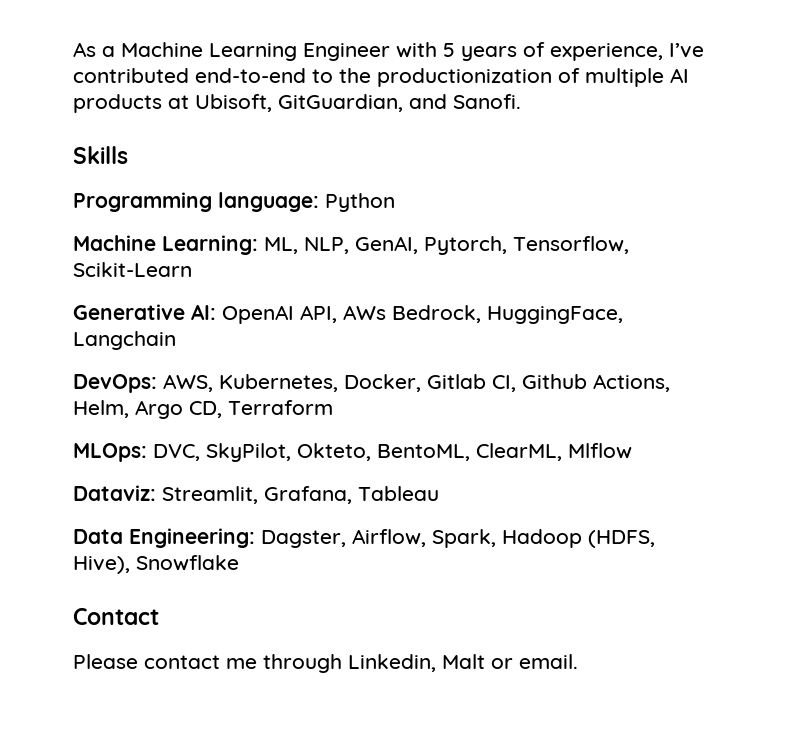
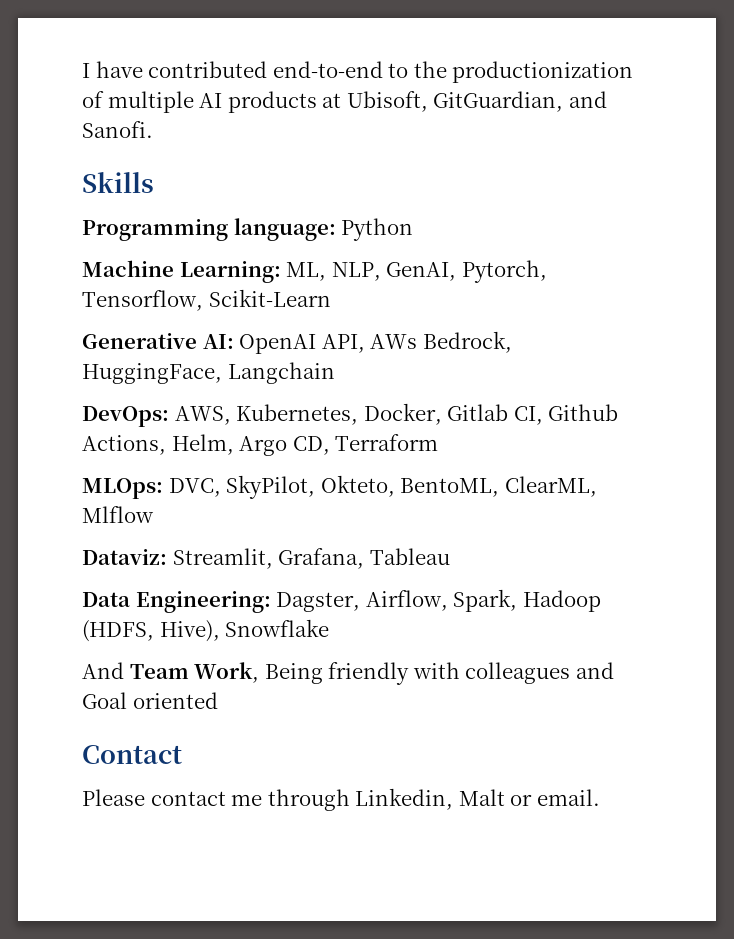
- As a Machine Learning Engineer with 5 years of experience, I’ve contributed end-to-end to the productionization of multiple AI products at Ubisoft, GitGuardian, and Sanofi.
+ I have contributed end-to-end to the productionization of multiple AI products at Ubisoft, GitGuardian, and Sanofi.
+ And Team Work, Being friendly with colleagues and Goal oriented

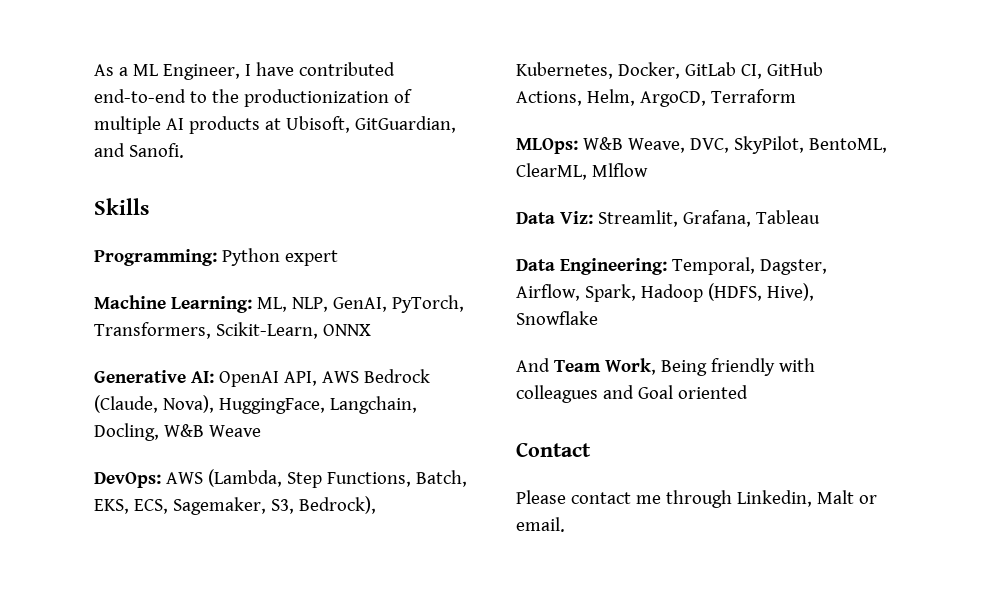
- I have contributed end-to-end to the productionization of multiple AI products at Ubisoft, GitGuardian, and Sanofi.
+ As a ML Engineer, I have contributed end-to-end to the productionization of multiple AI products at Ubisoft, GitGuardian, and Sanofi.
- Programming language: Python
+ Programming: Python expert
- Machine Learning: ML, NLP, GenAI, Pytorch, Tensorflow, Scikit-Learn
+ Machine Learning: ML, NLP, GenAI, PyTorch, Transformers, Scikit-Learn, ONNX
- Generative AI: OpenAI API, AWs Bedrock, HuggingFace, Langchain
- DevOps: AWS, Kubernetes, Docker, Gitlab CI, Github Actions, Helm, Argo CD, Terraform
+ Generative AI: OpenAI API, AWS Bedrock (Claude, Nova), HuggingFace, Langchain, Docling, W&B Weave
+ DevOps: AWS (Lambda, Step Functions, Batch, EKS, ECS, Sagemaker, S3, Bedrock), Kubernetes, Docker, GitLab CI, GitHub Actions, Helm, ArgoCD, Terraform
- MLOps: DVC, SkyPilot, Okteto, BentoML, ClearML, Mlflow
+ MLOps: W&B Weave, DVC, SkyPilot, BentoML, ClearML, Mlflow
- Dataviz: Streamlit, Grafana, Tableau
+ Data Viz: Streamlit, Grafana, Tableau
- Data Engineering: Dagster, Airflow, Spark, Hadoop (HDFS, Hive), Snowflake
+ Data Engineering: Temporal, Dagster, Airflow, Spark, Hadoop (HDFS, Hive), Snowflake

